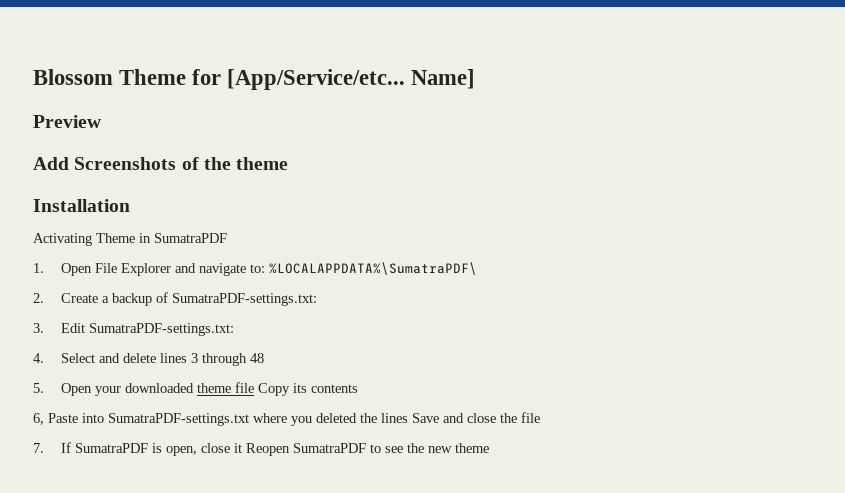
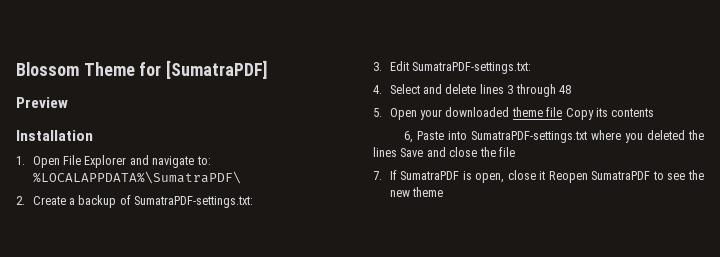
- Blossom Theme for [App/Service/etc... Name]
+ Blossom Theme for [SumatraPDF]
- Add Screenshots of the theme
  Installation
- Activating Theme in SumatraPDF

